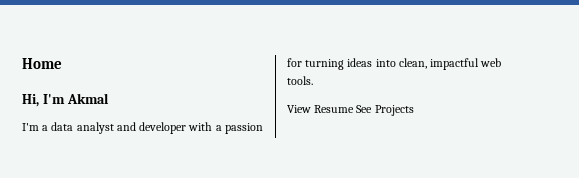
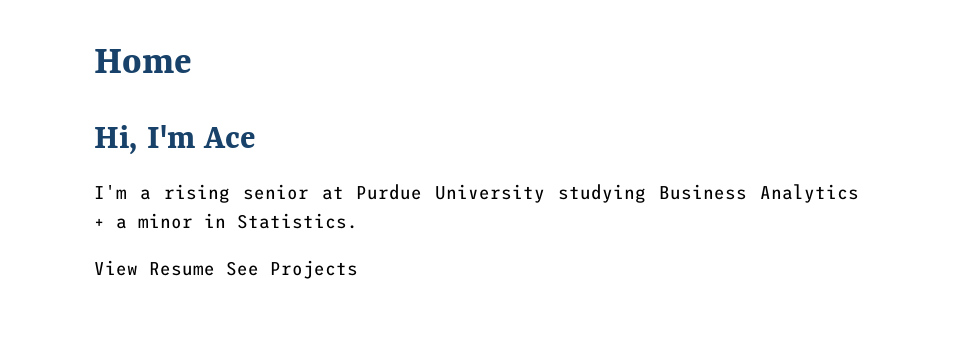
- Hi, I'm Akmal
+ Hi, I'm Ace
- I'm a data analyst and developer with a passion for turning ideas into clean, impactful web tools.
+ I'm a rising senior at Purdue University studying Business Analytics + a minor in Statistics.

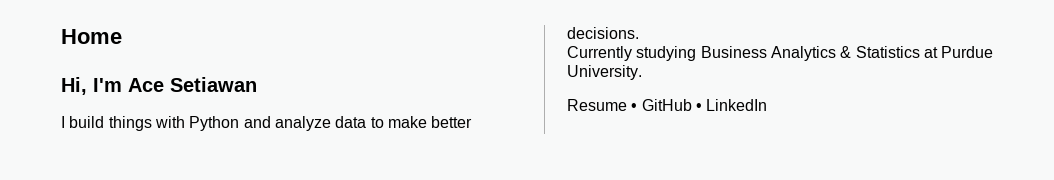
- Hi, I'm Ace
- I'm a rising senior at Purdue University studying Business Analytics + a minor in Statistics.
- View Resume See Projects
+ Hi, I'm Ace Setiawan
+ I build things with Python and analyze data to make better decisions.
+ Currently studying Business Analytics & Statistics at Purdue University.
+ Resume • GitHub • LinkedIn

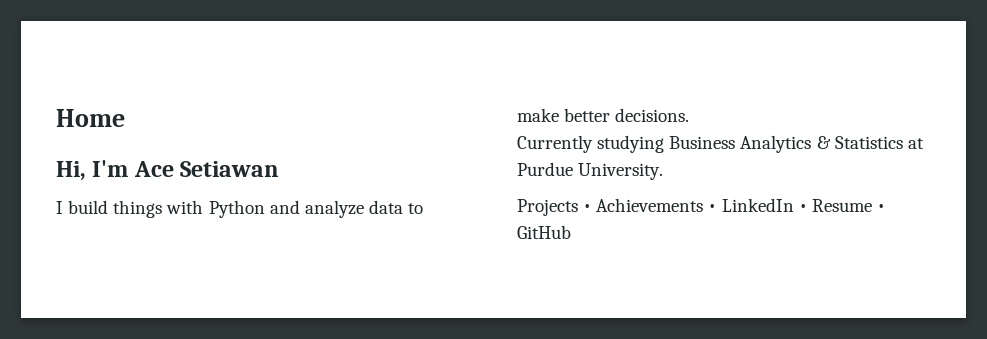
- Resume • GitHub • LinkedIn
+ Projects • Achievements • LinkedIn • Resume • GitHub

